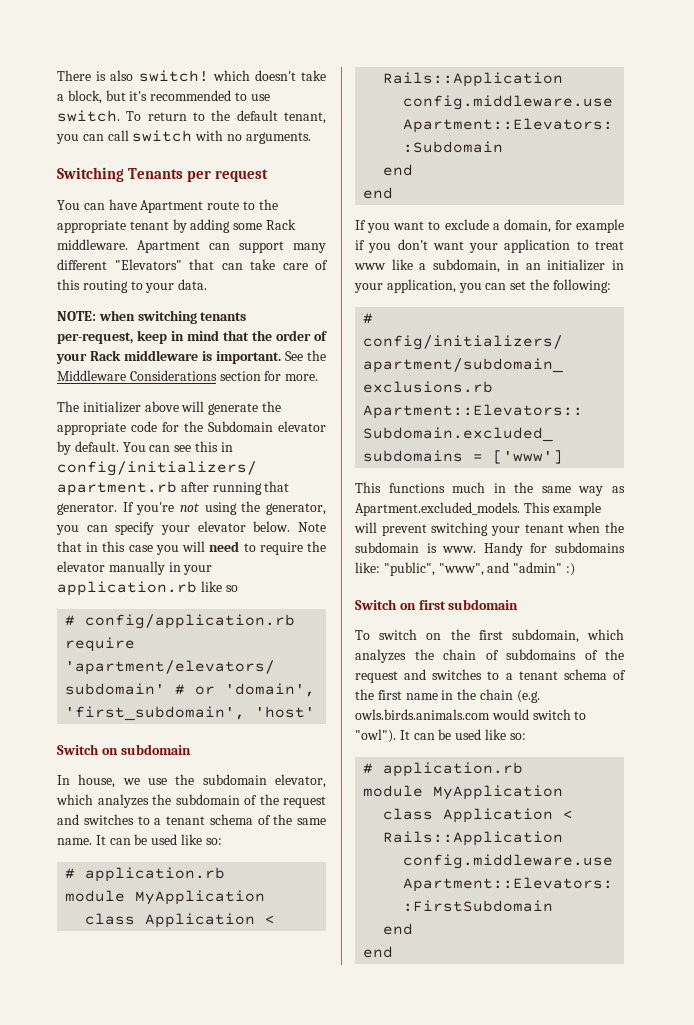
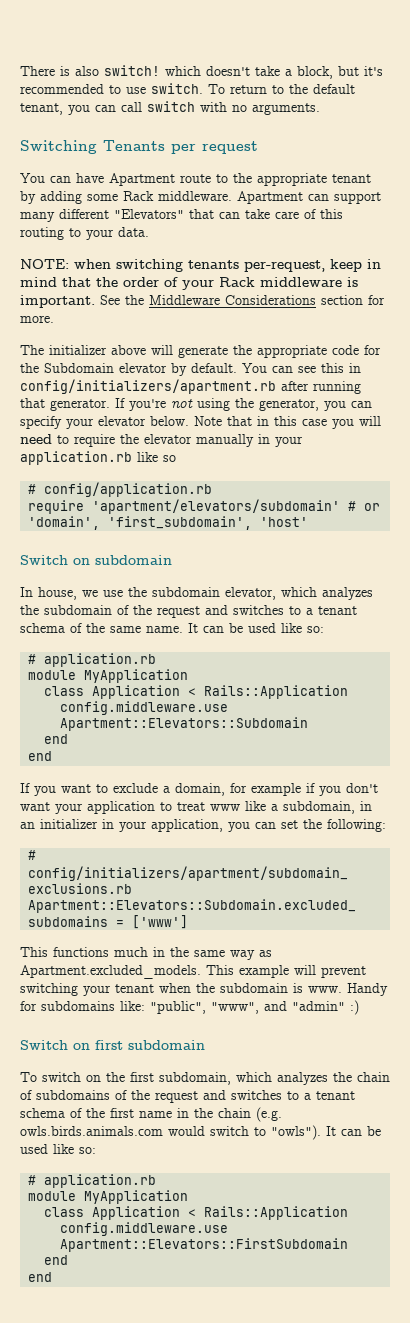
- To switch on the first subdomain, which analyzes the chain of subdomains of the request and switches to a tenant schema of the first name in the chain (e.g. owls.birds.animals.com would switch to "owl").
+ To switch on the first subdomain, which analyzes the chain of subdomains of the request and switches to a tenant schema of the first name in the chain (e.g. owls.birds.animals.com would switch to "owls").

